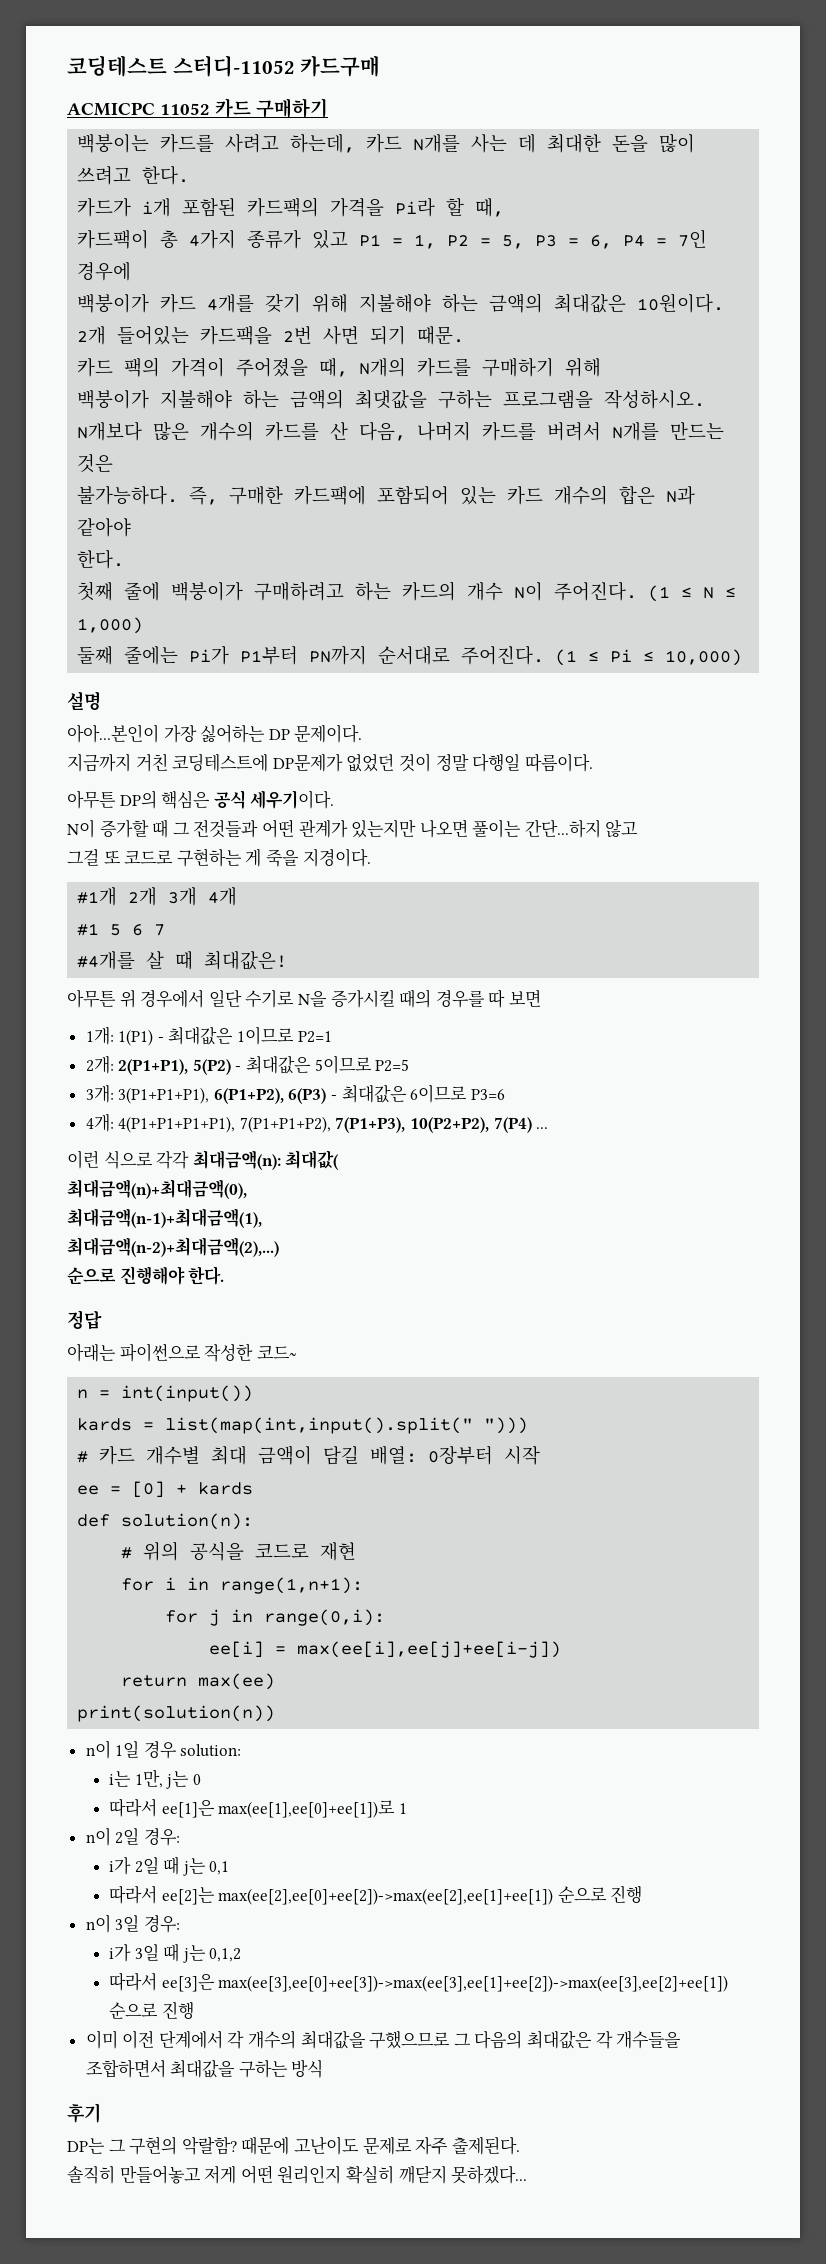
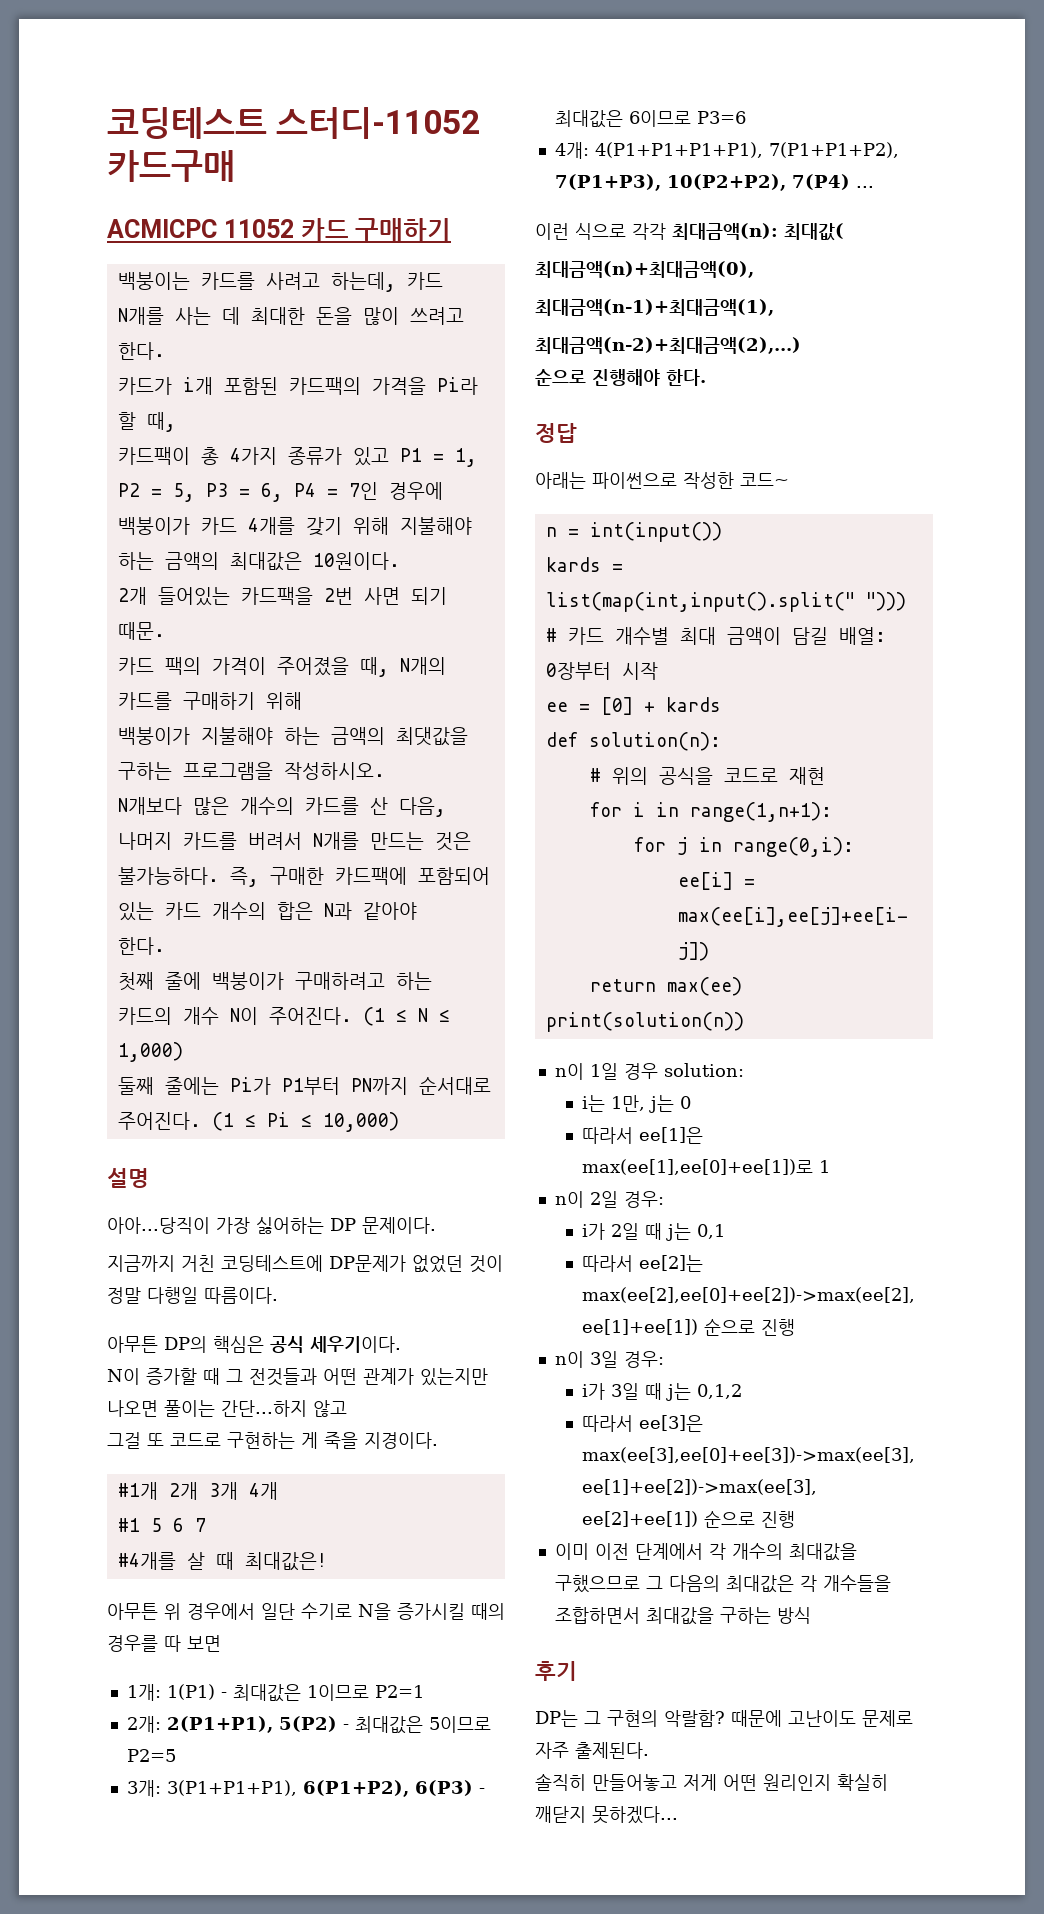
- 아아...본인이 가장 싫어하는 DP 문제이다.
+ 아아...당직이 가장 싫어하는 DP 문제이다.

